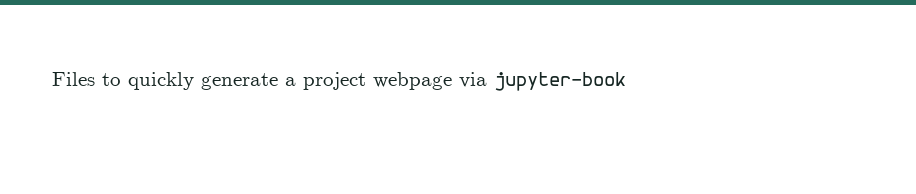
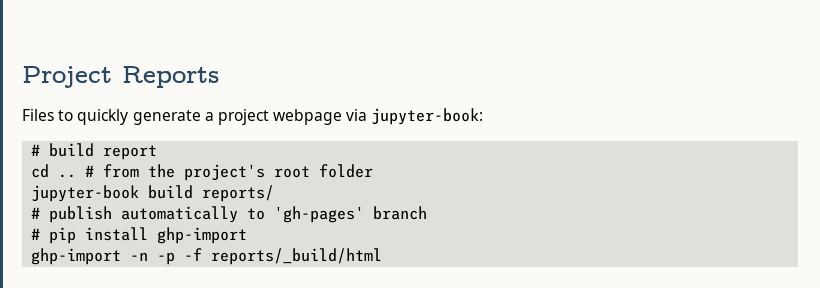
+ Project Reports
- Files to quickly generate a project webpage via jupyter-book
+ Files to quickly generate a project webpage via jupyter-book:
+ # build report
+ cd .. # from the project's root folder
+ jupyter-book build reports/
+ # publish automatically to 'gh-pages' branch
+ # pip install ghp-import
+ ghp-import -n -p -f reports/_build/html

